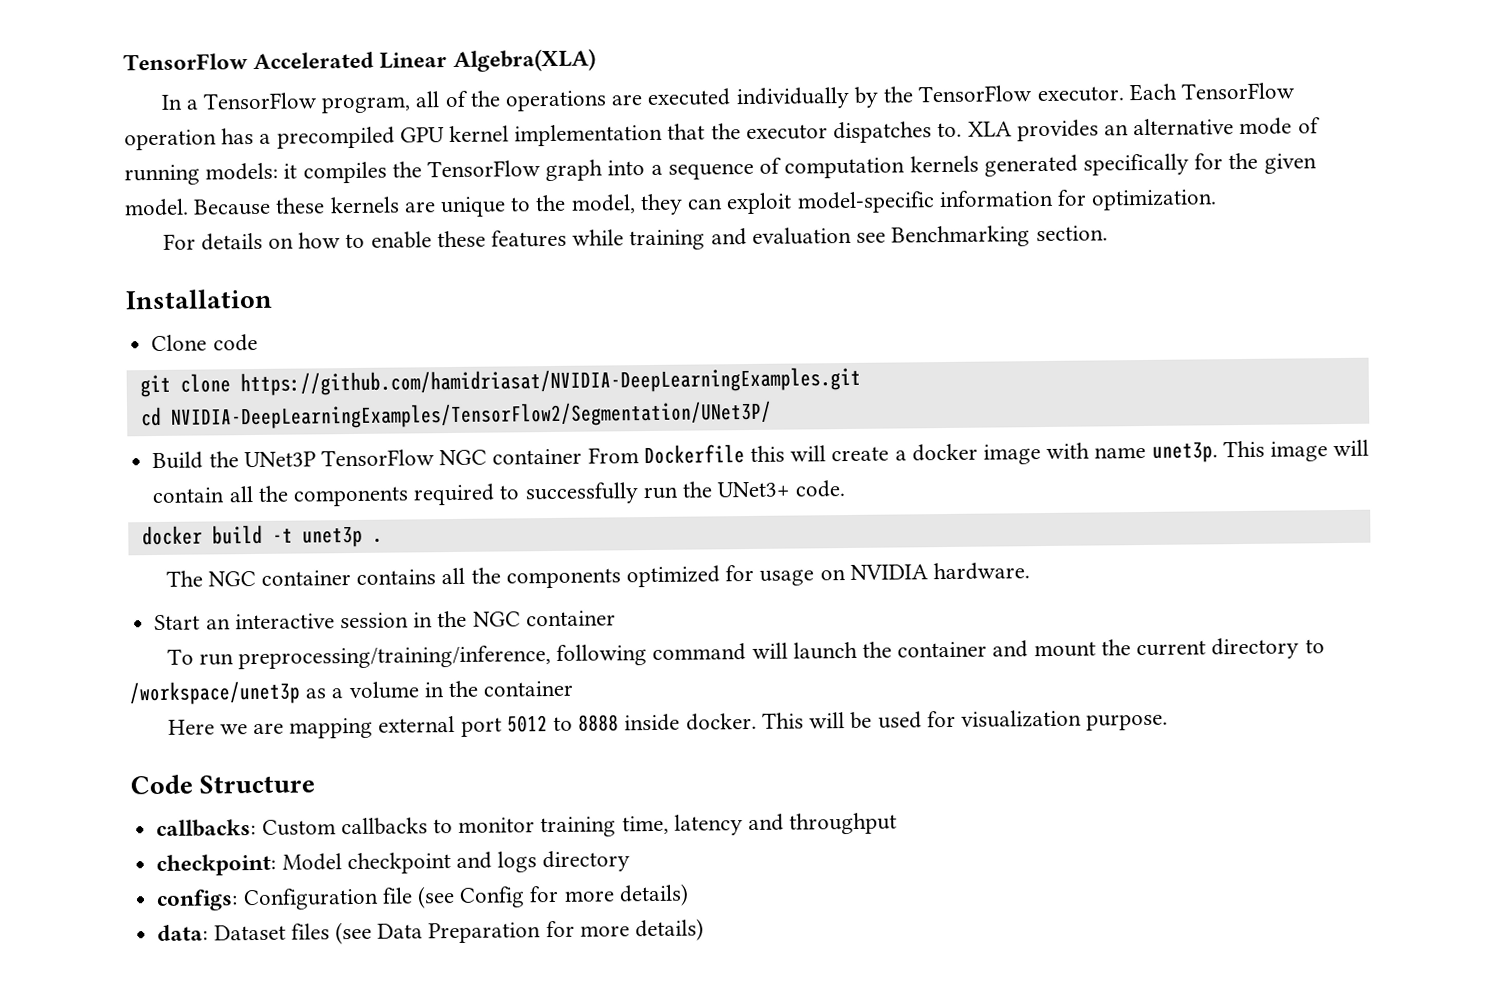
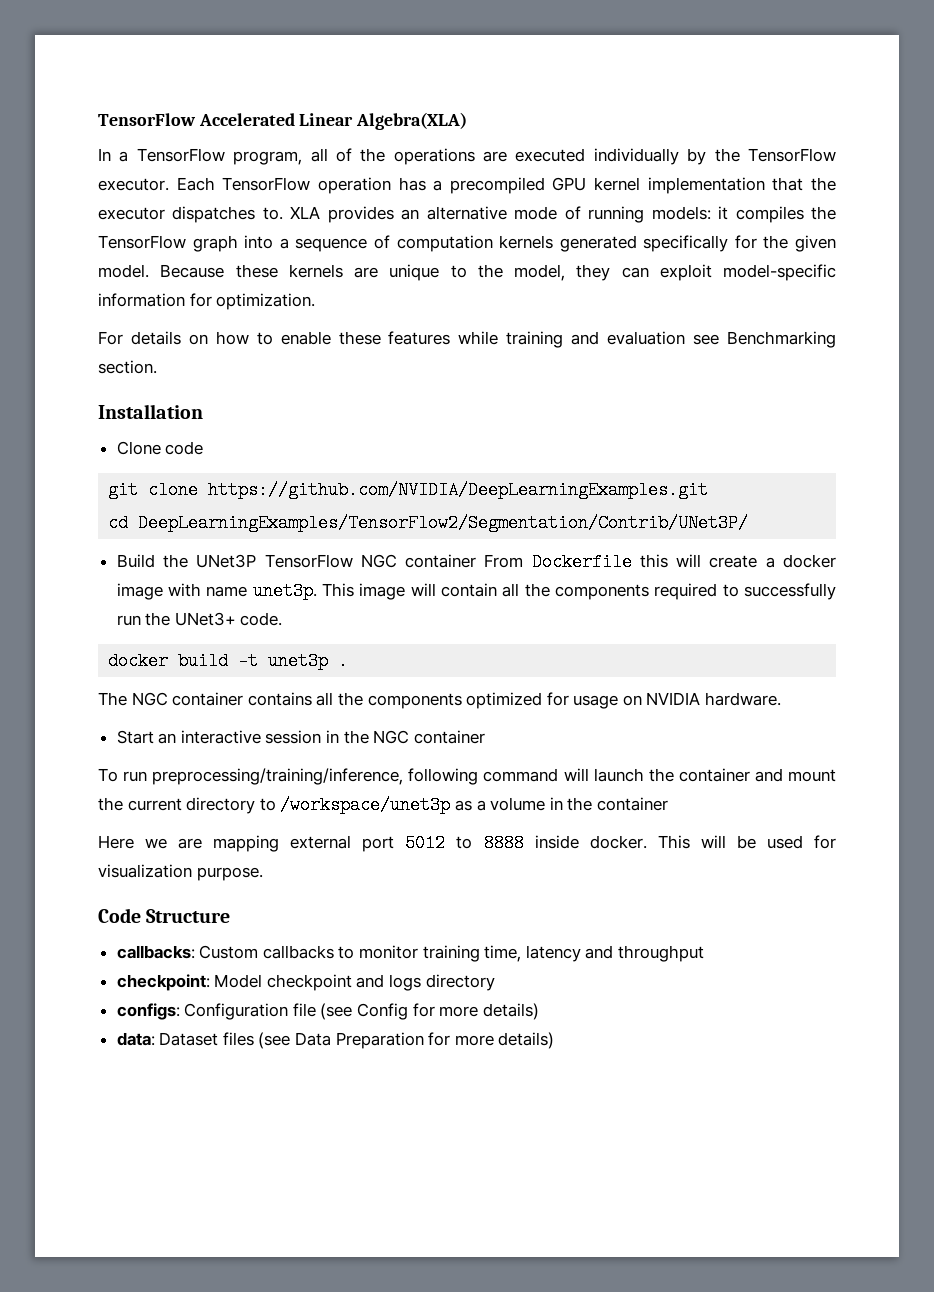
- git clone https://github.com/hamidriasat/NVIDIA-DeepLearningExamples.git
+ git clone https://github.com/NVIDIA/DeepLearningExamples.git
- cd NVIDIA-DeepLearningExamples/TensorFlow2/Segmentation/UNet3P/
+ cd DeepLearningExamples/TensorFlow2/Segmentation/Contrib/UNet3P/

